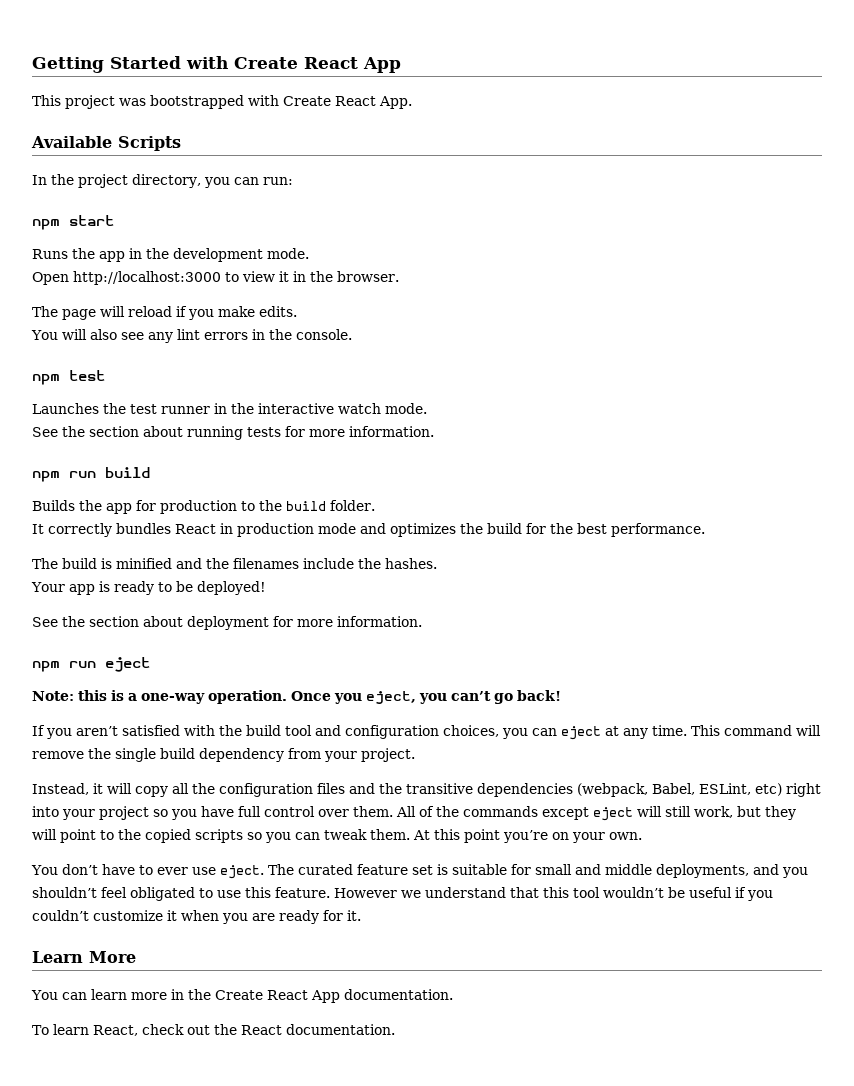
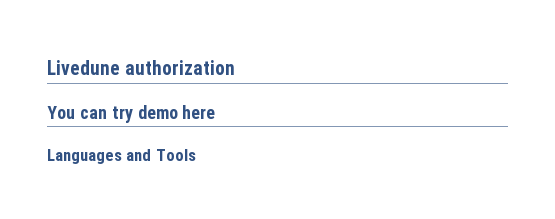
- Getting Started with Create React App
- This project was bootstrapped with Create React App.
- Available Scripts
- In the project directory, you can run:
- npm start
- Runs the app in the development mode.
- Open http://localhost:3000 to view it in the browser.
- The page will reload if you make edits.
- You will also see any lint errors in the console.
- npm test
- Launches the test runner in the interactive watch mode.
- See the section about running tests for more information.
- npm run build
- Builds the app for production to the build folder.
- It correctly bundles React in production mode and optimizes the build for the best performance.
- The build is minified and the filenames include the hashes.
- Your app is ready to be deployed!
- See the section about deployment for more information.
- npm run eject
- Note: this is a one-way operation. Once you eject, you can’t go back!
- If you aren’t satisfied with the build tool and configuration choices, you can eject at any time. This command will remove the single build dependency from your project.
- Instead, it will copy all the configuration files and the transitive dependencies (webpack, Babel, ESLint, etc) right into your project so you have full control over them. All of the commands except eject will still work, but they will point to the copied scripts so you can tweak them. At this point you’re on your own.
- You don’t have to ever use eject. The curated feature set is suitable for small and middle deployments, and you shouldn’t feel obligated to use this feature. However we understand that this tool wouldn’t be useful if you couldn’t customize it when you are ready for it.
- Learn More
- You can learn more in the Create React App documentation.
- To learn React, check out the React documentation.
+ Livedune authorization
+ You can try demo here
+ Languages and Tools

